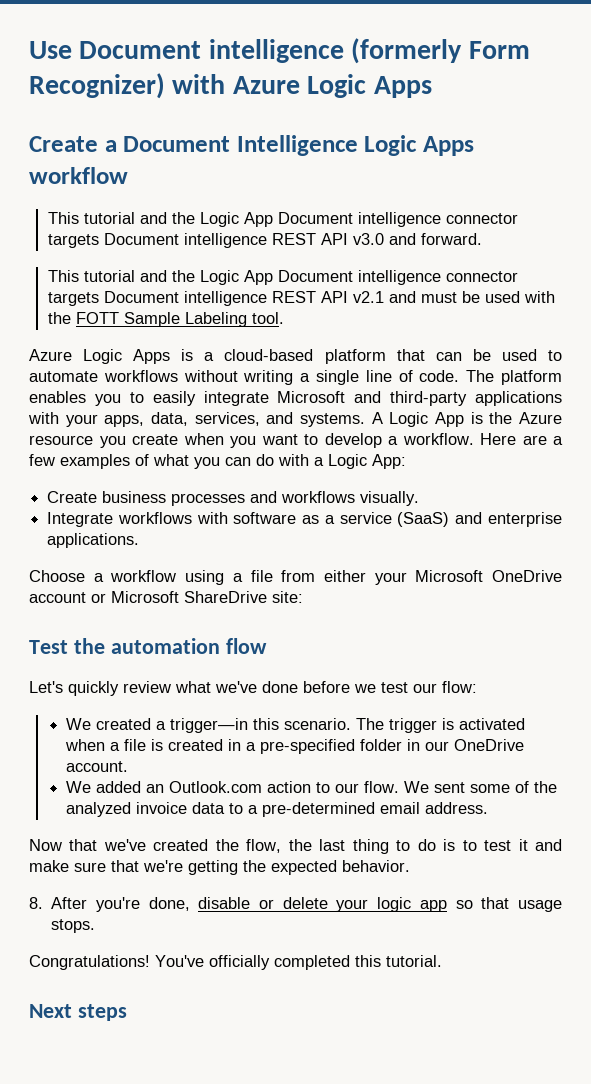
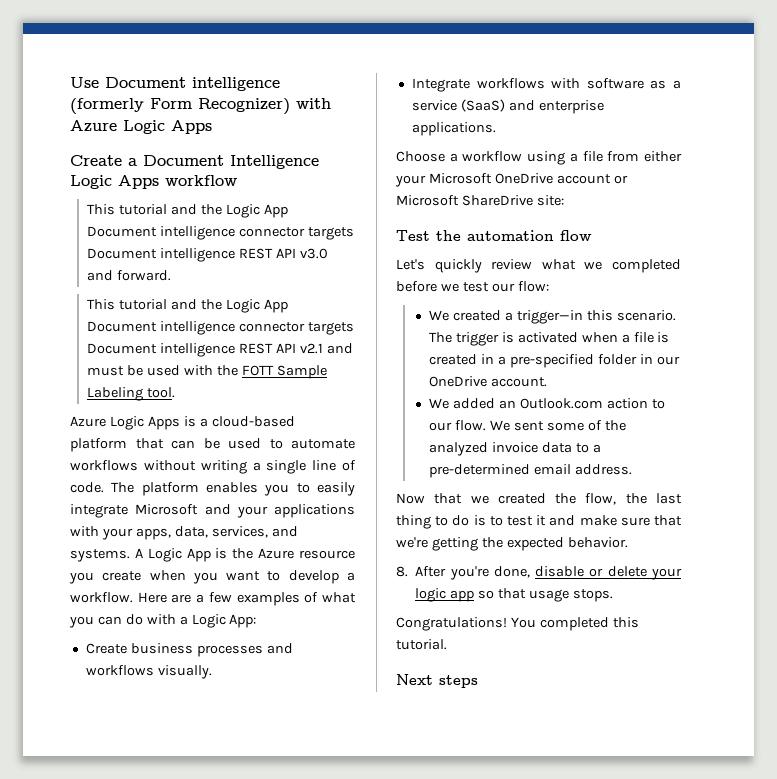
- The platform enables you to easily integrate Microsoft and third-party applications with your apps, data, services, and systems.
+ The platform enables you to easily integrate Microsoft and your applications with your apps, data, services, and systems.
- Let's quickly review what we've done before we test our flow:
+ Let's quickly review what we completed before we test our flow:
- Now that we've created the flow, the last thing to do is to test it and make sure that we're getting the expected behavior.
+ Now that we created the flow, the last thing to do is to test it and make sure that we're getting the expected behavior.
- You've officially completed this tutorial.
+ You completed this tutorial.

